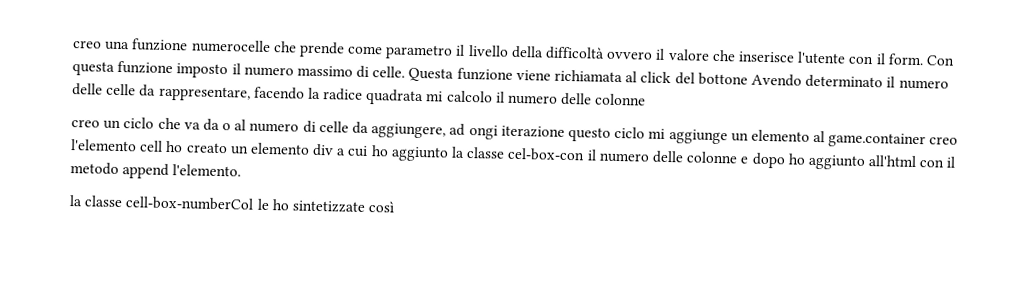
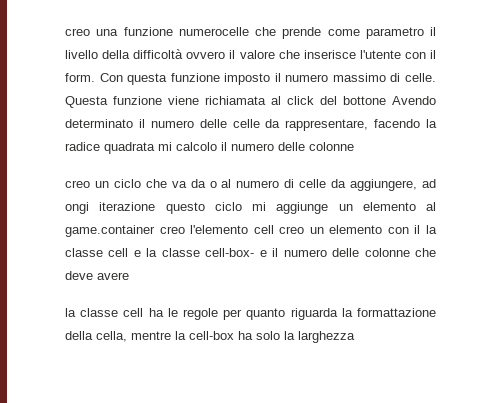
- creo un ciclo che va da o al numero di celle da aggiungere, ad ongi iterazione questo ciclo mi aggiunge un elemento al game.container creo l'elemento cell ho creato un elemento div a cui ho aggiunto la classe cel-box-con il numero delle colonne e dopo ho aggiunto all'html con il metodo append l'elemento.
- la classe cell-box-numberCol le ho sintetizzate così
+ creo un ciclo che va da o al numero di celle da aggiungere, ad ongi iterazione questo ciclo mi aggiunge un elemento al game.container creo l'elemento cell creo un elemento con il la classe cell e la classe cell-box- e il numero delle colonne che deve avere
+ la classe cell ha le regole per quanto riguarda la formattazione della cella, mentre la cell-box ha solo la larghezza

